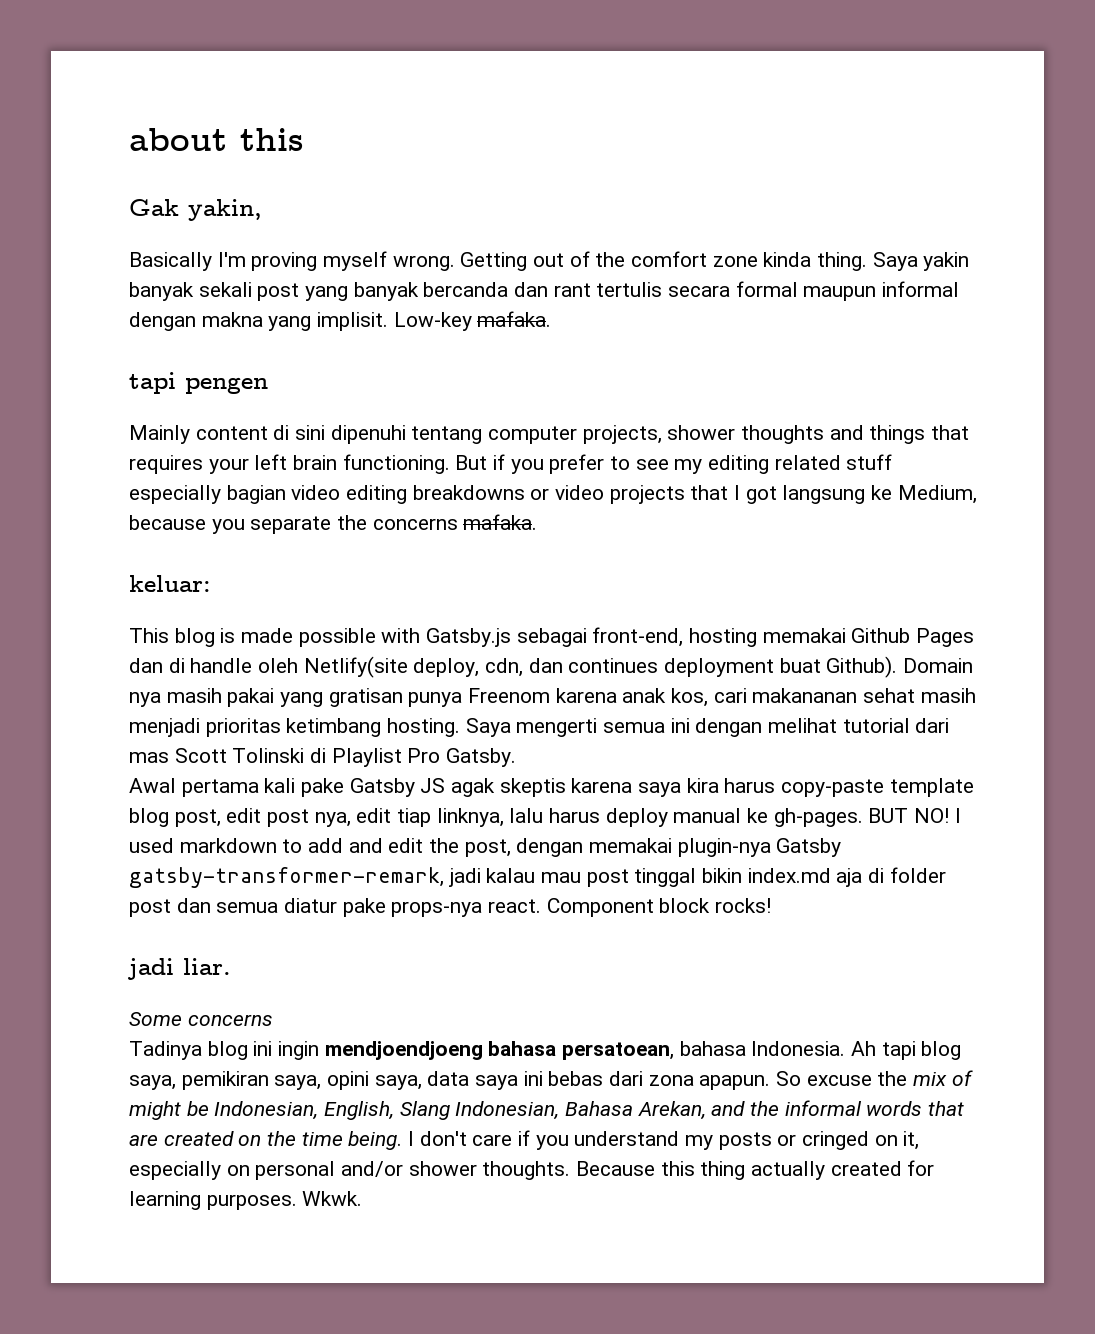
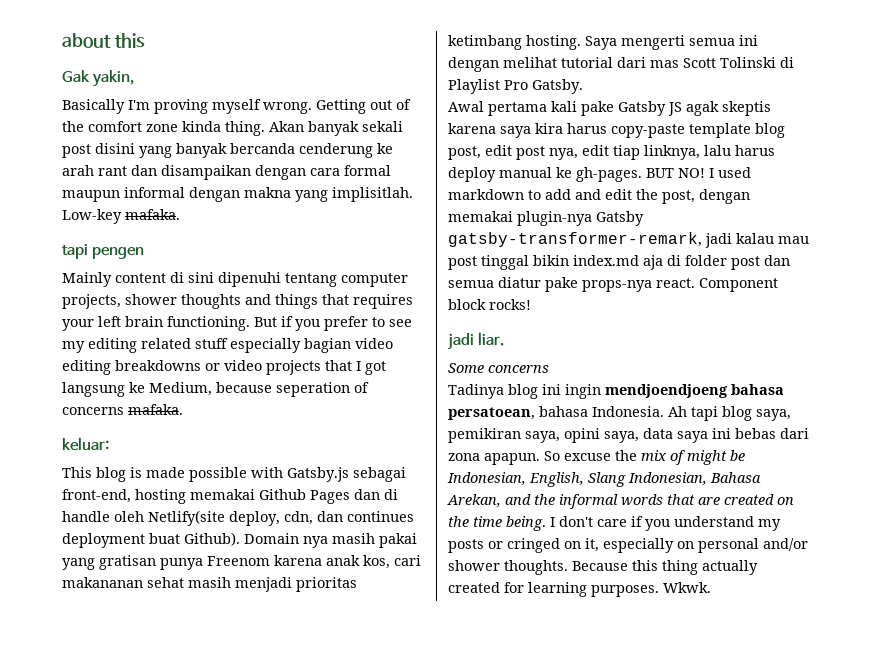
- Saya yakin banyak sekali post yang banyak bercanda dan rant tertulis secara formal maupun informal dengan makna yang implisit.
+ Akan banyak sekali post disini yang banyak bercanda cenderung ke arah rant dan disampaikan dengan cara formal maupun informal dengan makna yang implisitlah.
- But if you prefer to see my editing related stuff especially bagian video editing breakdowns or video projects that I got langsung ke Medium, because you separate the concerns mafaka.
+ But if you prefer to see my editing related stuff especially bagian video editing breakdowns or video projects that I got langsung ke Medium, because seperation of concerns mafaka.

